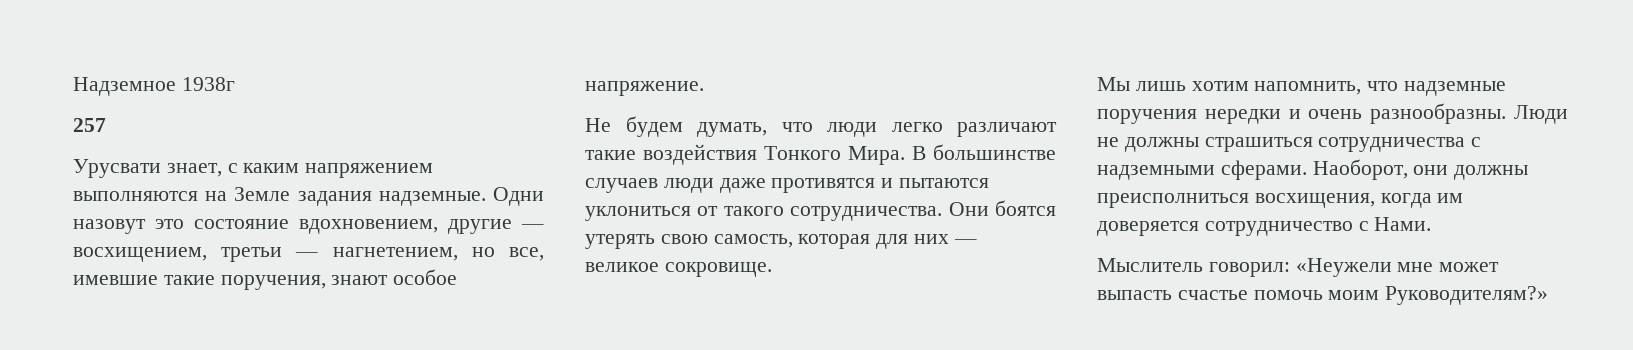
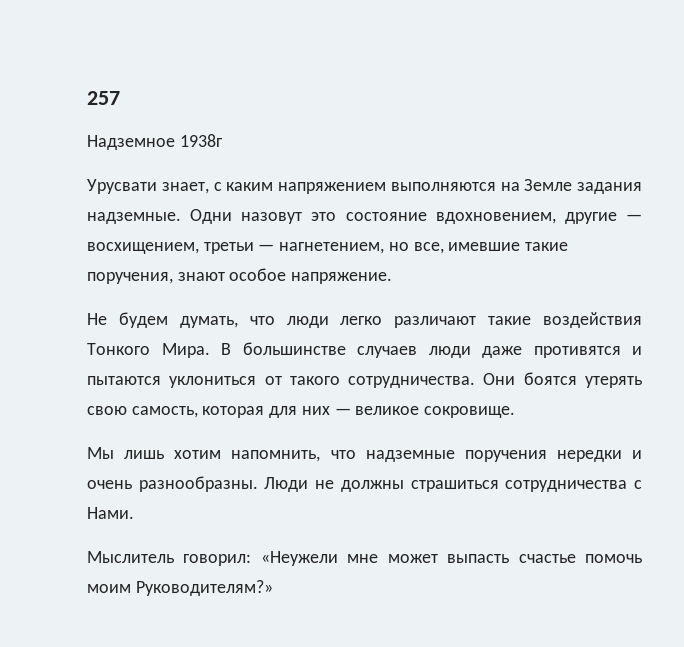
+ 257
- 257
- Люди не должны страшиться сотрудничества с надземными сферами. Наоборот, они должны преисполниться восхищения, когда им доверяется сотрудничество с Нами.
+ Люди не должны страшиться сотрудничества с Нами.

